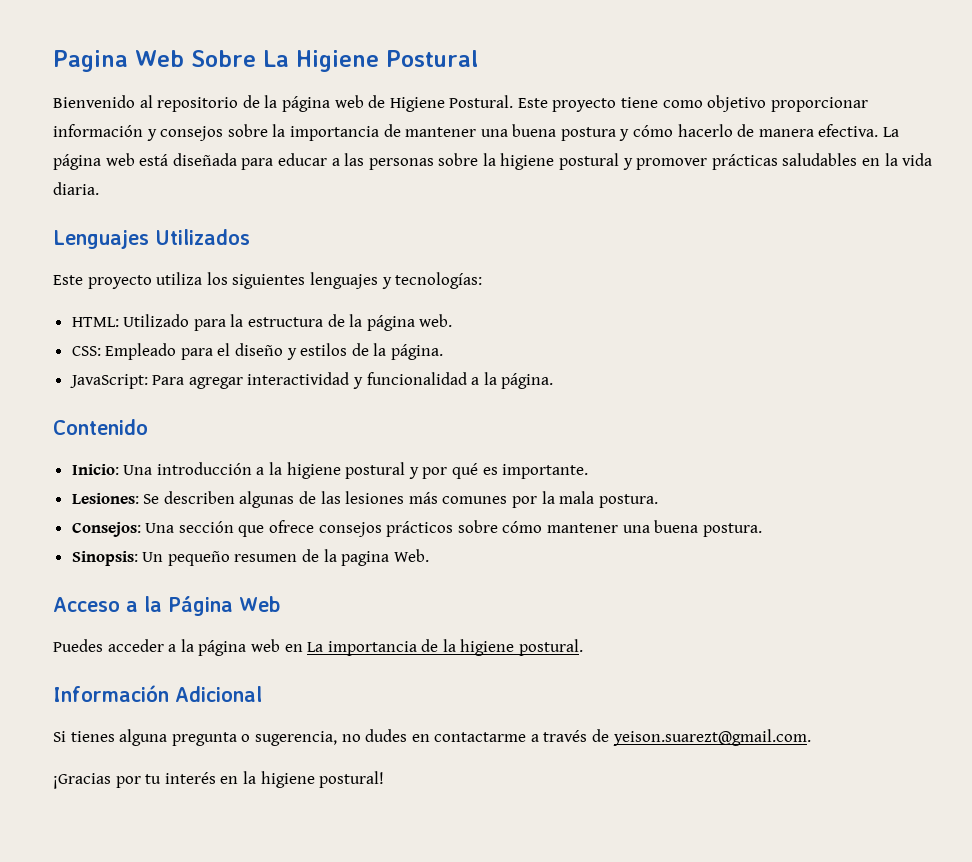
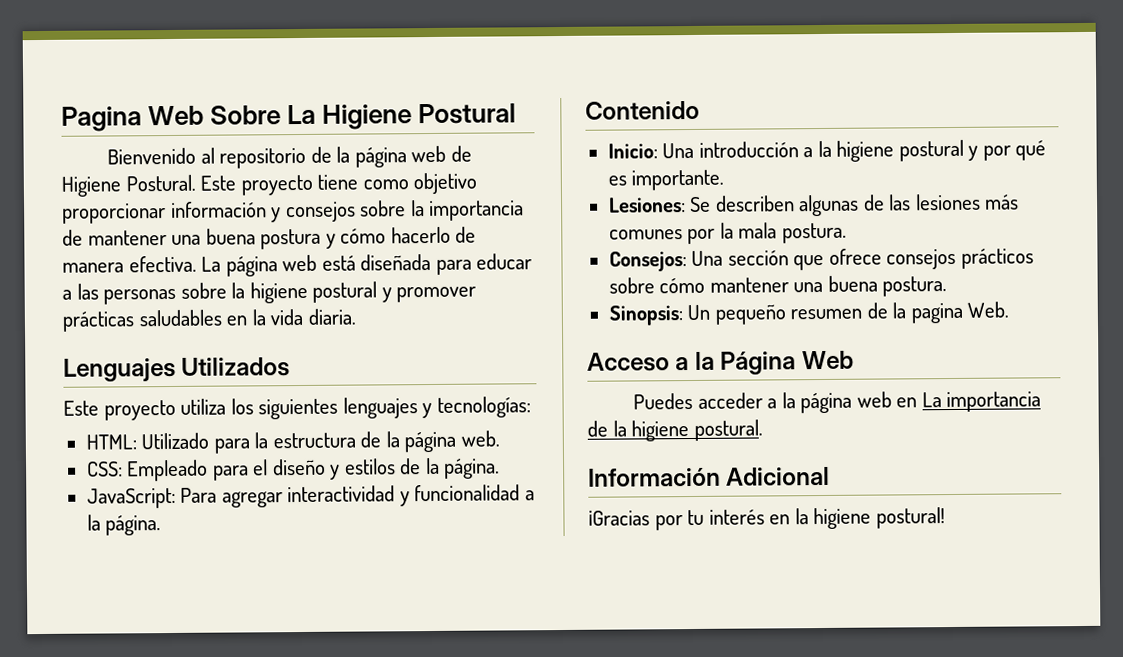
- Si tienes alguna pregunta o sugerencia, no dudes en contactarme a través de yeison.suarezt@gmail.com.

